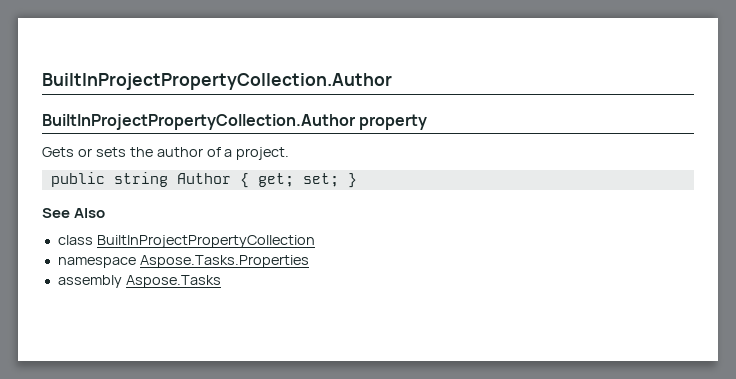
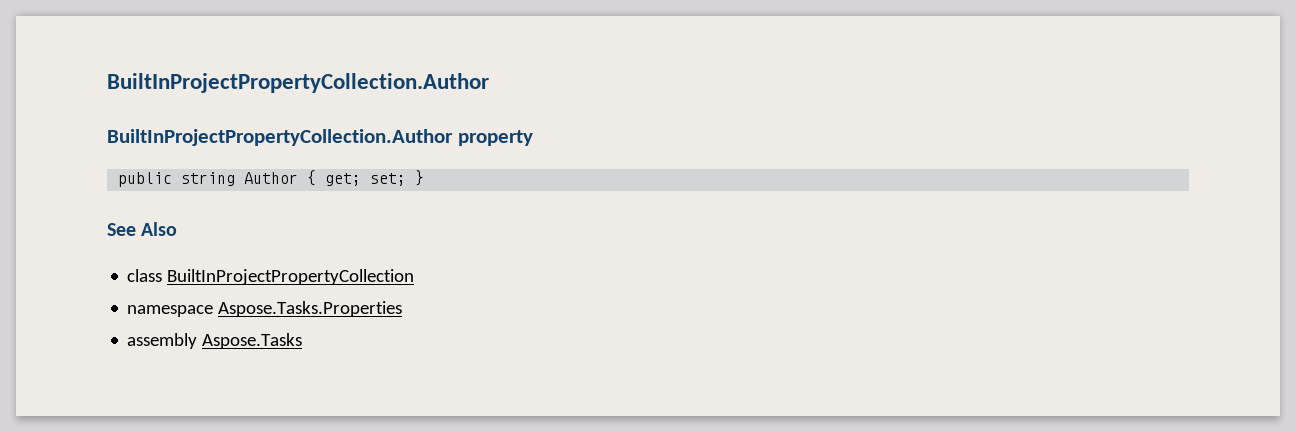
- Gets or sets the author of a project.

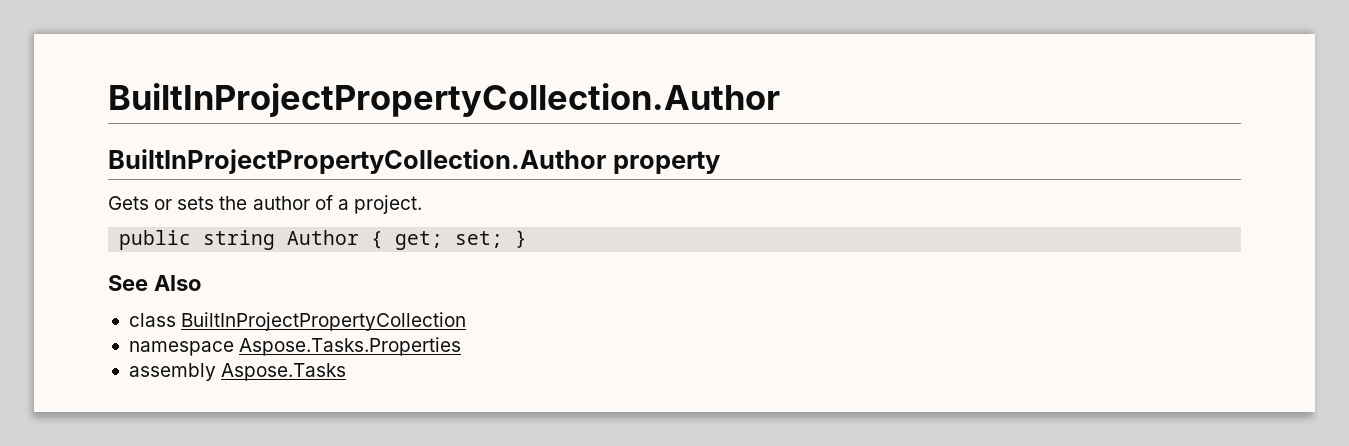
+ Gets or sets the author of a project.

